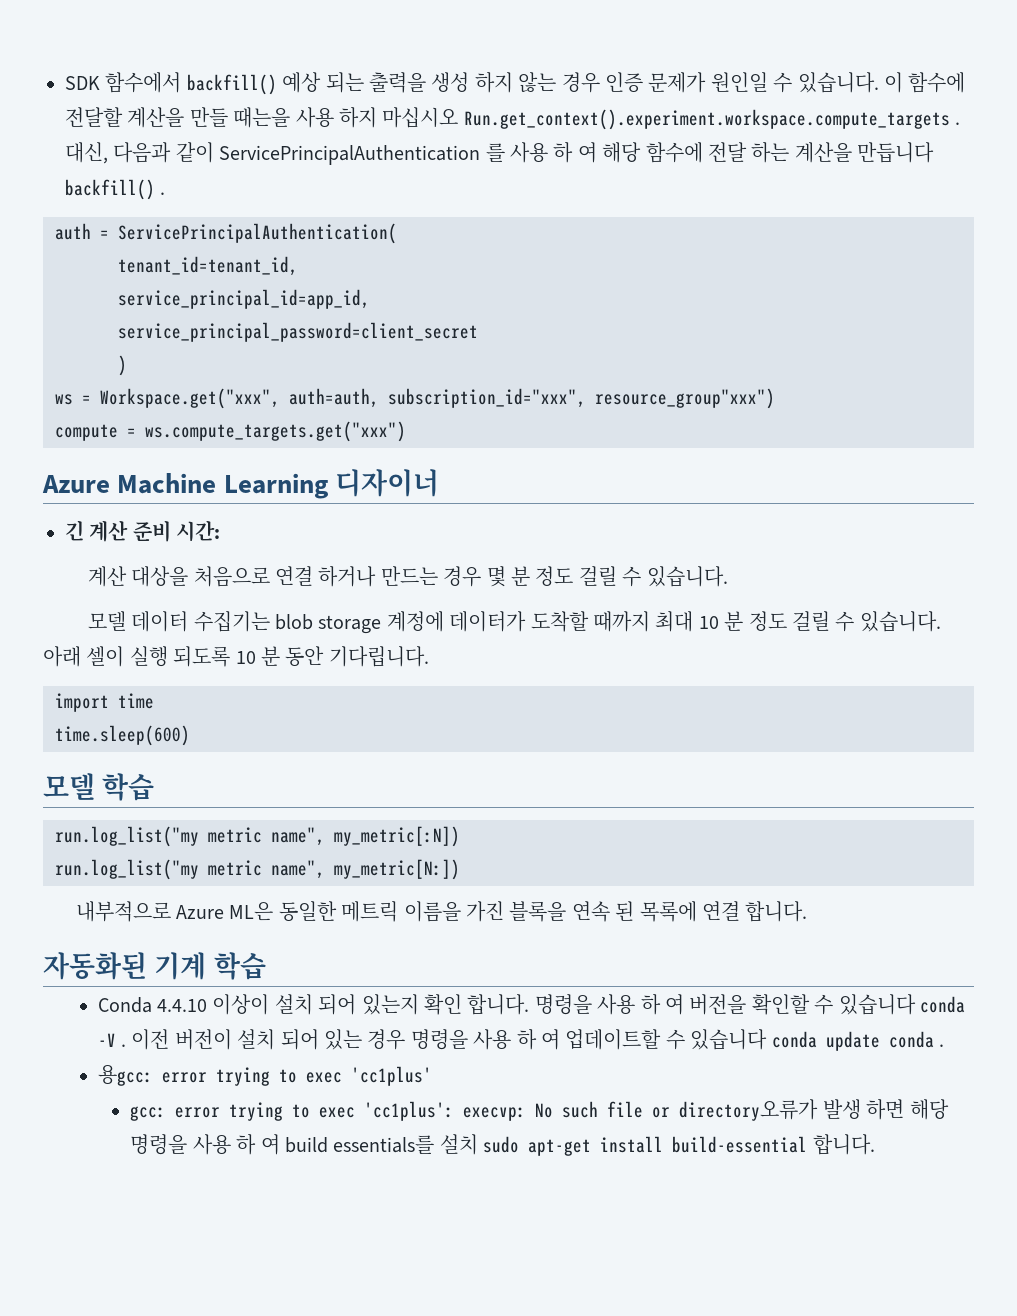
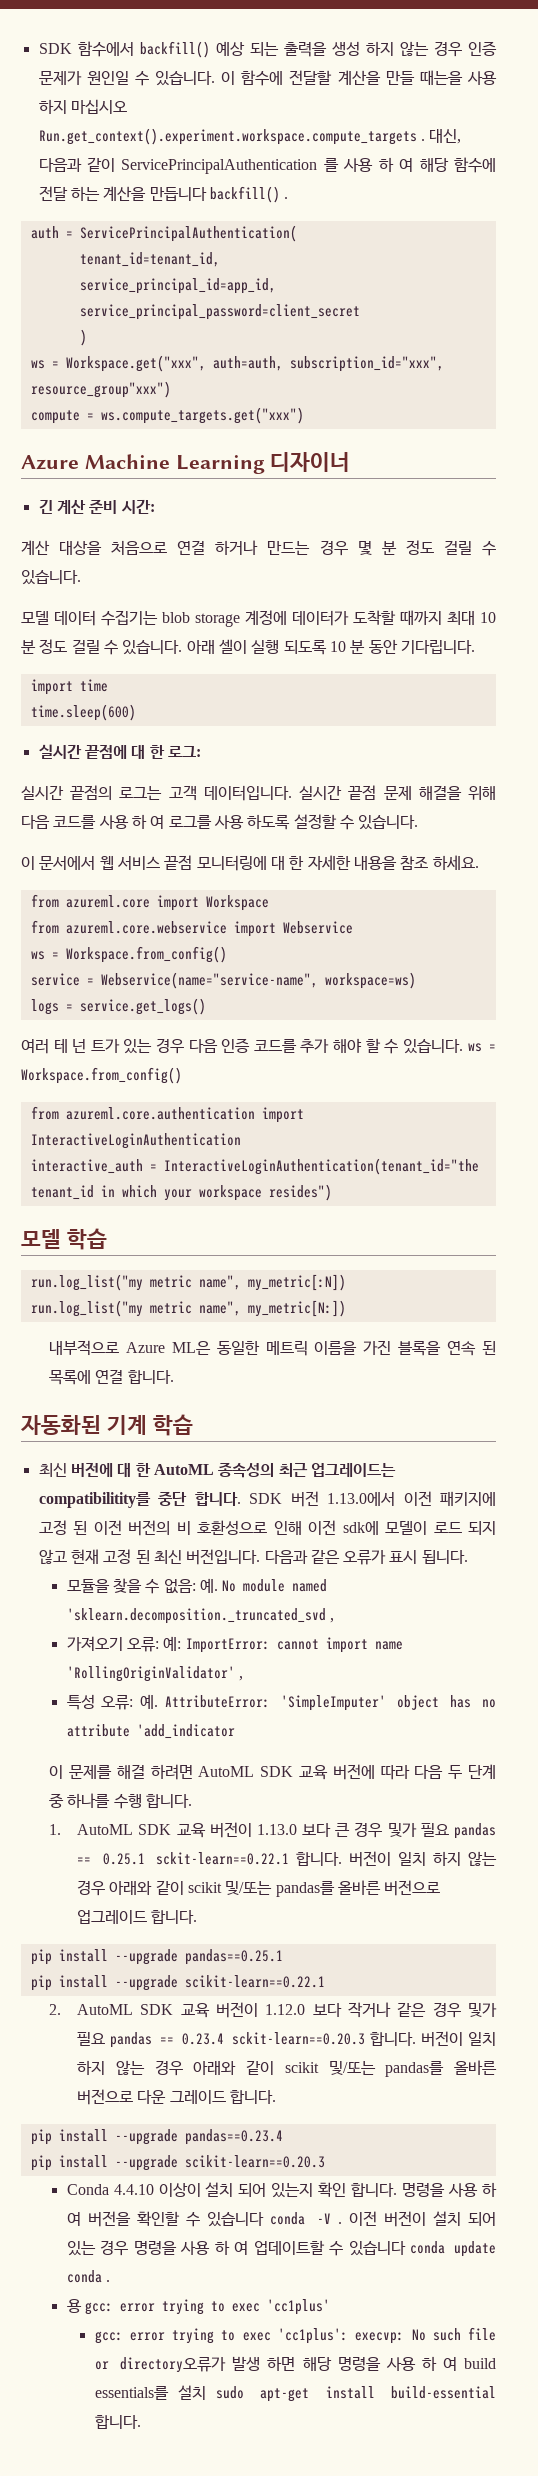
+ 실시간 끝점에 대 한 로그:
+ 실시간 끝점의 로그는 고객 데이터입니다. 실시간 끝점 문제 해결을 위해 다음 코드를 사용 하 여 로그를 사용 하도록 설정할 수 있습니다.
+ 이 문서에서 웹 서비스 끝점 모니터링에 대 한 자세한 내용을 참조 하세요.
+ from azureml.core import Workspace
+ from azureml.core.webservice import Webservice
+ ws = Workspace.from_config()
+ service = Webservice(name="service-name", workspace=ws)
+ logs = service.get_logs()
+ 여러 테 넌 트가 있는 경우 다음 인증 코드를 추가 해야 할 수 있습니다. ws = Workspace.from_config()
+ from azureml.core.authentication import InteractiveLoginAuthentication
+ interactive_auth = InteractiveLoginAuthentication(tenant_id="the tenant_id in which your workspace resides")
+ 최신 버전에 대 한 AutoML 종속성의 최근 업그레이드는 compatibilitity를 중단 합니다. SDK 버전 1.13.0에서 이전 패키지에 고정 된 이전 버전의 비 호환성으로 인해 이전 sdk에 모델이 로드 되지 않고 현재 고정 된 최신 버전입니다. 다음과 같은 오류가 표시 됩니다.
+ 모듈을 찾을 수 없음: 예. No module named 'sklearn.decomposition._truncated_svd ,
+ 가져오기 오류: 예: ImportError: cannot import name 'RollingOriginValidator' ,
+ 특성 오류: 예. AttributeError: 'SimpleImputer' object has no attribute 'add_indicator
+ 이 문제를 해결 하려면 AutoML SDK 교육 버전에 따라 다음 두 단계 중 하나를 수행 합니다.
+ 1. AutoML SDK 교육 버전이 1.13.0 보다 큰 경우 및가 필요 pandas == 0.25.1 sckit-learn==0.22.1 합니다. 버전이 일치 하지 않는 경우 아래와 같이 scikit 및/또는 pandas를 올바른 버전으로 업그레이드 합니다.
+ pip install --upgrade pandas==0.25.1
+ pip install --upgrade scikit-learn==0.22.1
+ 2. AutoML SDK 교육 버전이 1.12.0 보다 작거나 같은 경우 및가 필요 pandas == 0.23.4 sckit-learn==0.20.3 합니다. 버전이 일치 하지 않는 경우 아래와 같이 scikit 및/또는 pandas를 올바른 버전으로 다운 그레이드 합니다.
+ pip install --upgrade pandas==0.23.4
+ pip install --upgrade scikit-learn==0.20.3
- 용gcc: error trying to exec 'cc1plus'
+ 용 gcc: error trying to exec 'cc1plus'

